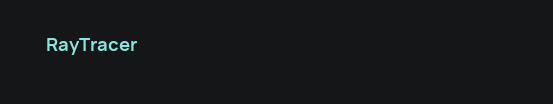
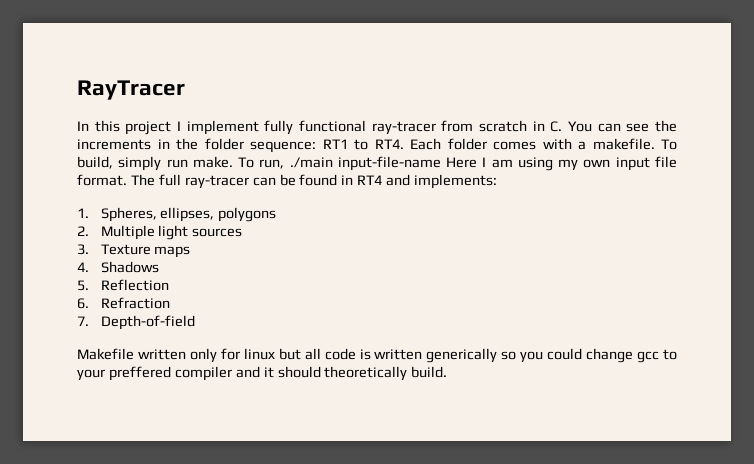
+ In this project I implement fully functional ray-tracer from scratch in C. You can see the increments in the folder sequence: RT1 to RT4. Each folder comes with a makefile. To build, simply run make. To run, ./main input-file-name Here I am using my own input file format. The full ray-tracer can be found in RT4 and implements:
+ 1. Spheres, ellipses, polygons
+ 2. Multiple light sources
+ 3. Texture maps
+ 4. Shadows
+ 5. Reflection
+ 6. Refraction
+ 7. Depth-of-field
+ Makefile written only for linux but all code is written generically so you could change gcc to your preffered compiler and it should theoretically build.

